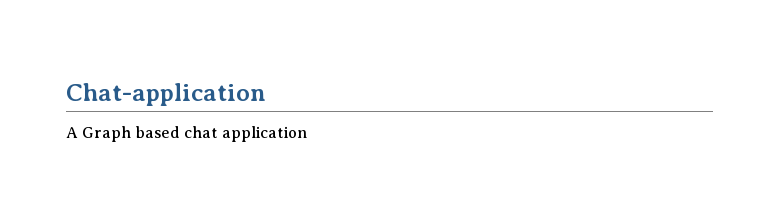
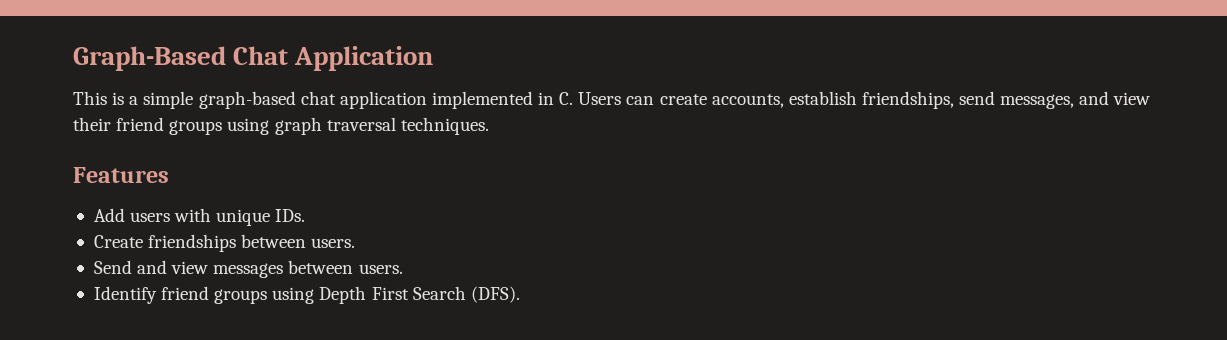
- Chat-application
- A Graph based chat application
+ Graph-Based Chat Application
+ This is a simple graph-based chat application implemented in C. Users can create accounts, establish friendships, send messages, and view their friend groups using graph traversal techniques.
+ Features
+ Add users with unique IDs.
+ Create friendships between users.
+ Send and view messages between users.
+ Identify friend groups using Depth First Search (DFS).

